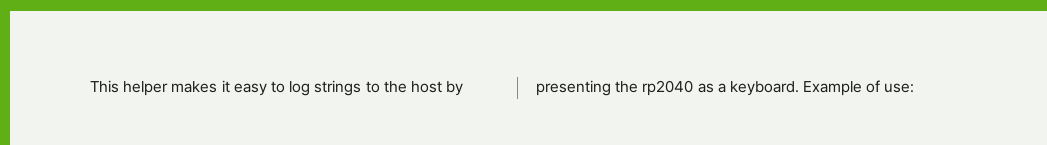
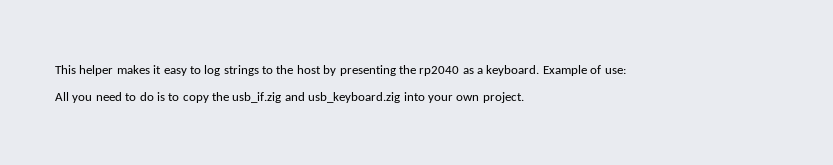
+ All you need to do is to copy the usb_if.zig and usb_keyboard.zig into your own project.

